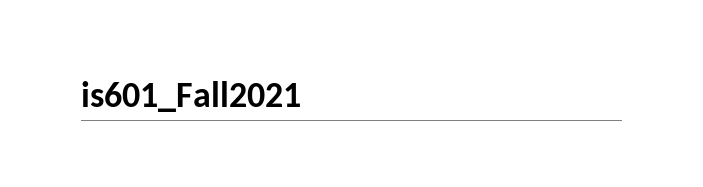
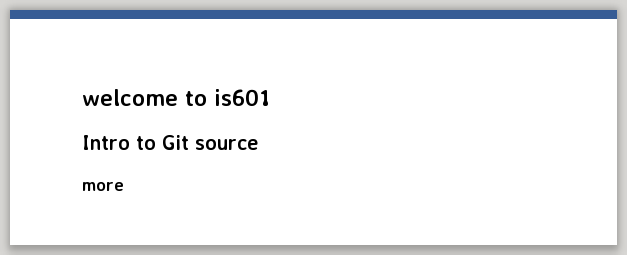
- is601_Fall2021
+ welcome to is601
+ Intro to Git source
+ more

